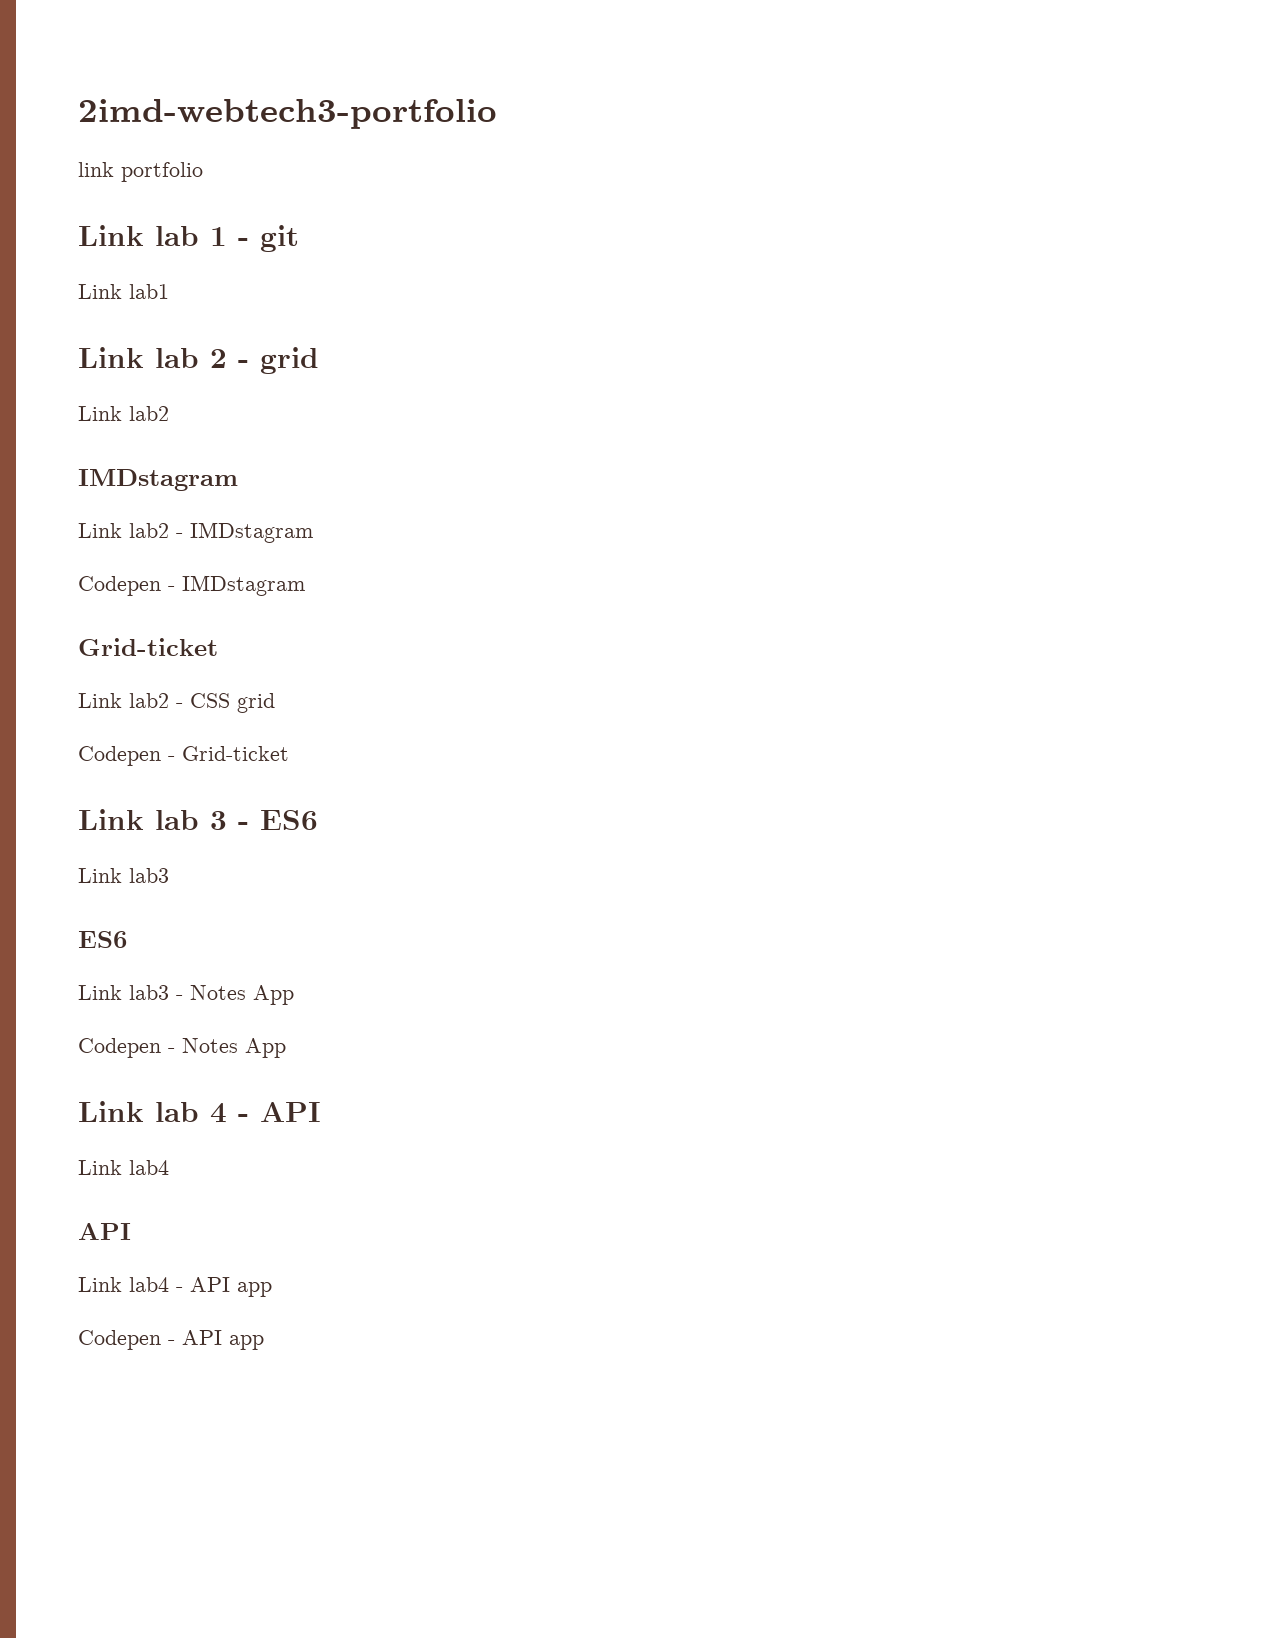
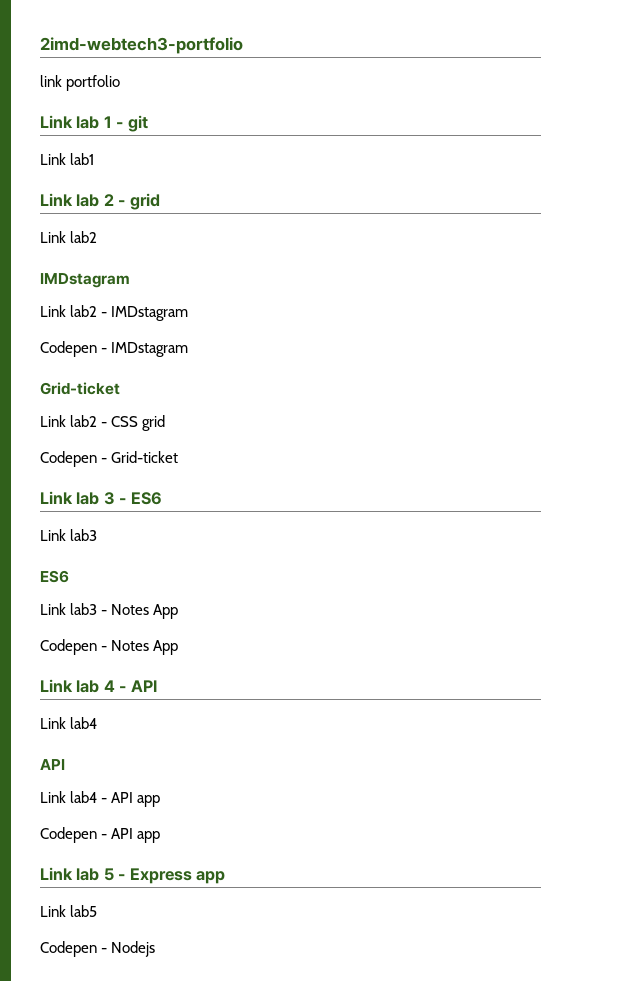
+ Link lab 5 - Express app
+ Link lab5
+ Codepen - Nodejs

